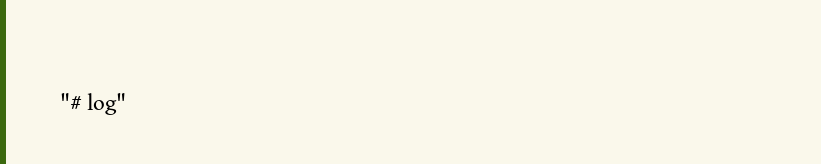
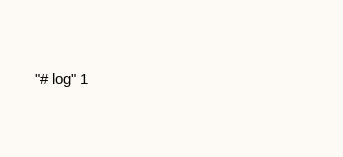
- "# log"
+ "# log" 1

